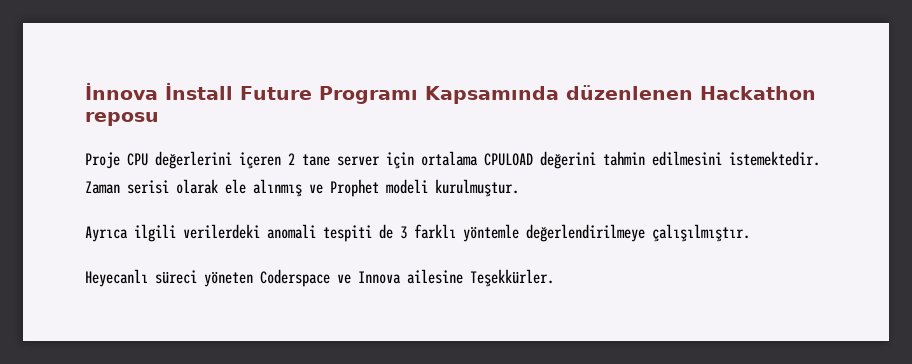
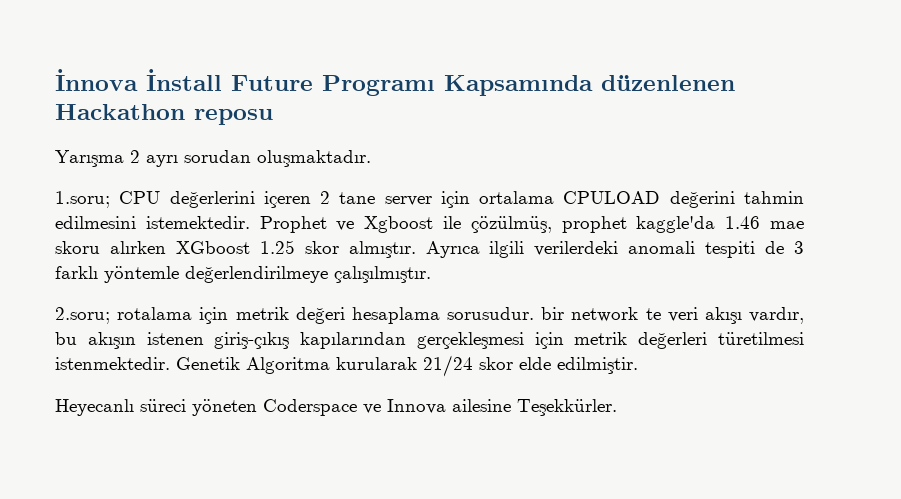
- Proje CPU değerlerini içeren 2 tane server için ortalama CPULOAD değerini tahmin edilmesini istemektedir.
+ Yarışma 2 ayrı sorudan oluşmaktadır.
+ 1.soru; CPU değerlerini içeren 2 tane server için ortalama CPULOAD değerini tahmin edilmesini istemektedir.
- Zaman serisi olarak ele alınmış ve Prophet modeli kurulmuştur.
- Ayrıca ilgili verilerdeki anomali tespiti de 3 farklı yöntemle değerlendirilmeye çalışılmıştır.
+ Prophet ve Xgboost ile çözülmüş, prophet kaggle'da 1.46 mae skoru alırken XGboost 1.25 skor almıştır. Ayrıca ilgili verilerdeki anomali tespiti de 3 farklı yöntemle değerlendirilmeye çalışılmıştır.
+ 2.soru; rotalama için metrik değeri hesaplama sorusudur. bir network te veri akışı vardır, bu akışın istenen giriş-çıkış kapılarından gerçekleşmesi için metrik değerleri türetilmesi istenmektedir. Genetik Algoritma kurularak 21/24 skor elde edilmiştir.

